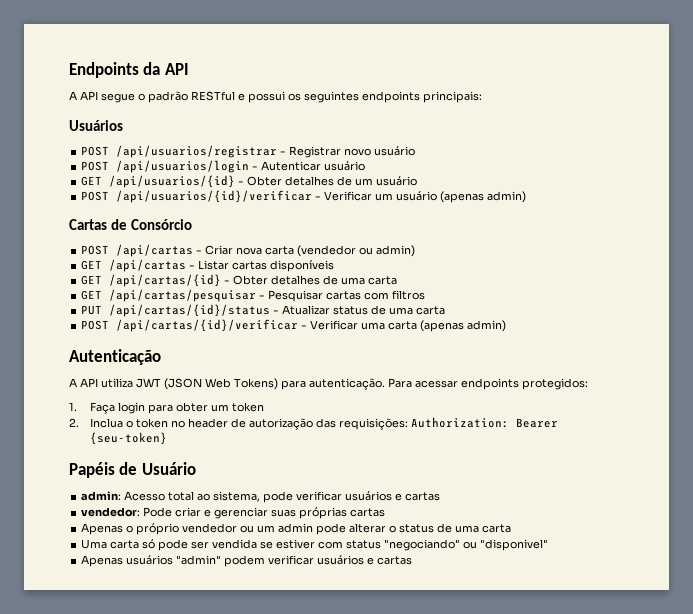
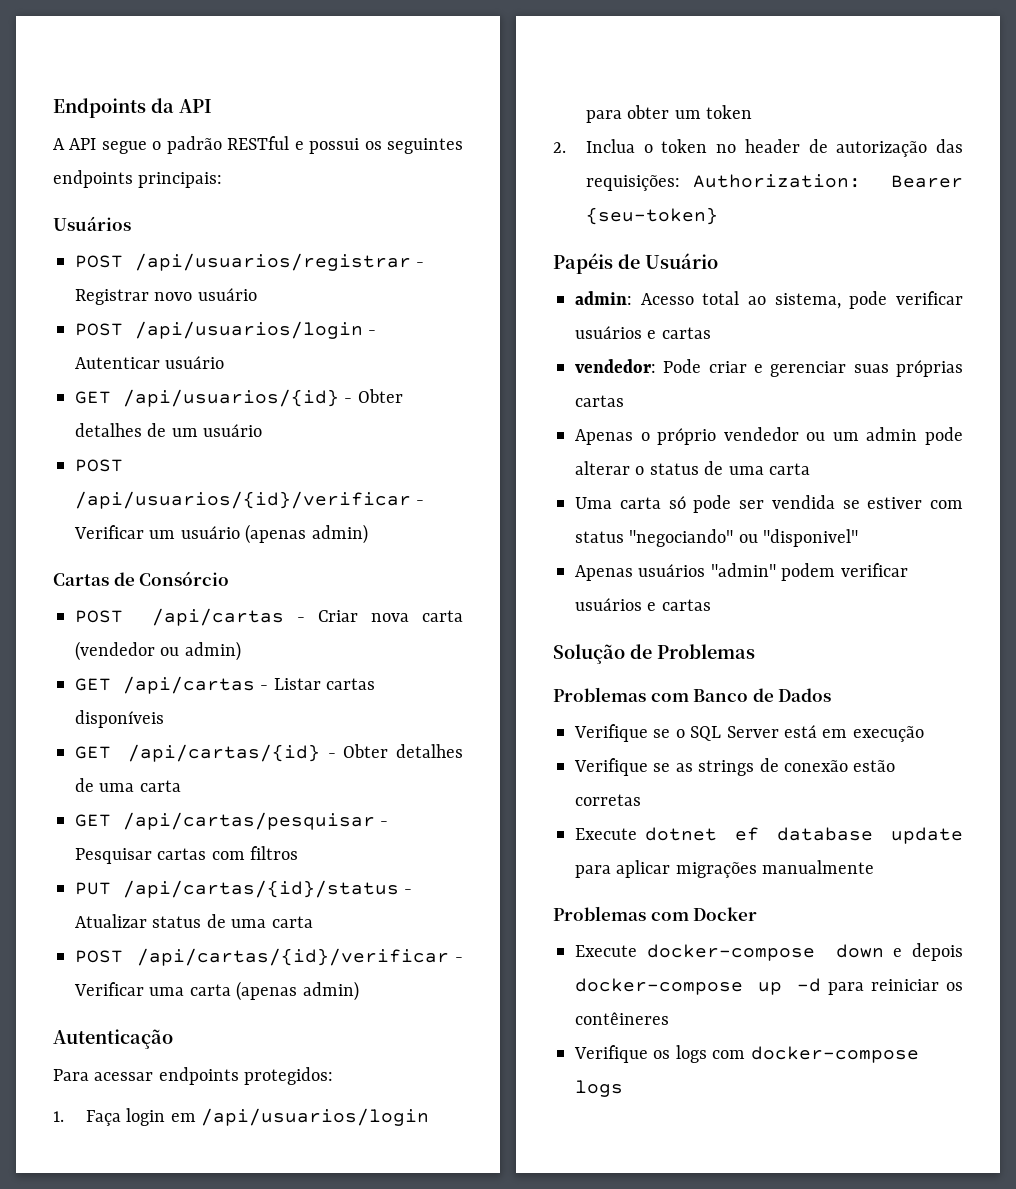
- A API utiliza JWT (JSON Web Tokens) para autenticação.
- 1. Faça login para obter um token
+ 1. Faça login em /api/usuarios/login para obter um token
+ Solução de Problemas
+ Problemas com Banco de Dados
+ Verifique se o SQL Server está em execução
+ Verifique se as strings de conexão estão corretas
+ Execute dotnet ef database update para aplicar migrações manualmente
+ Problemas com Docker
+ Execute docker-compose down e depois docker-compose up -d para reiniciar os contêineres
+ Verifique os logs com docker-compose logs

